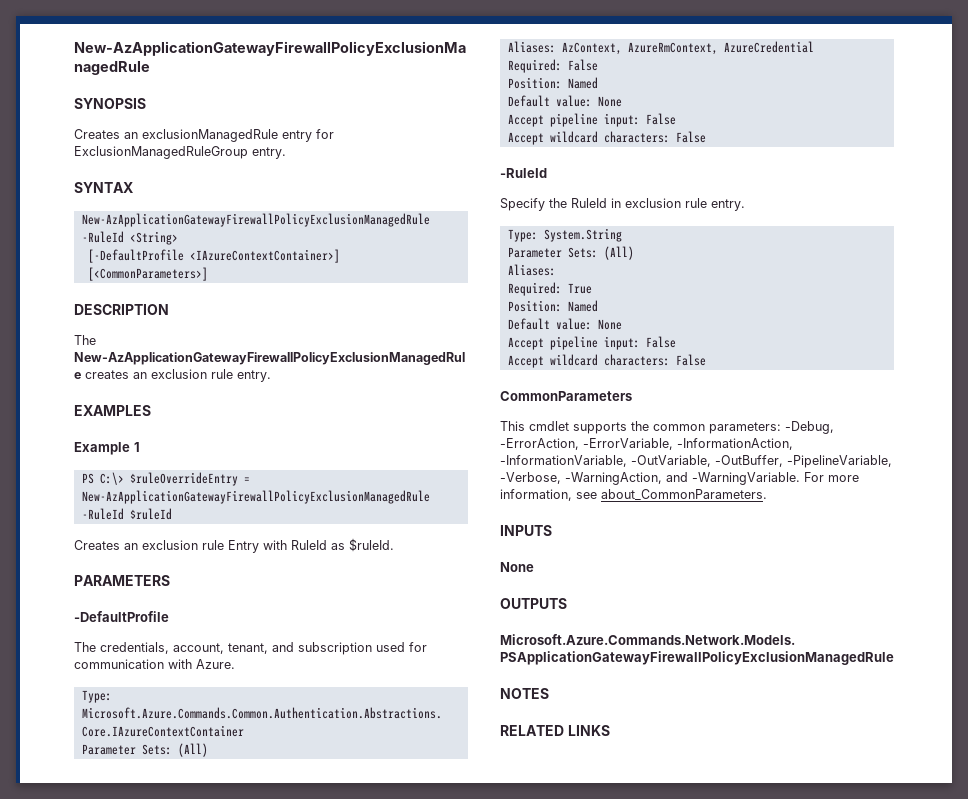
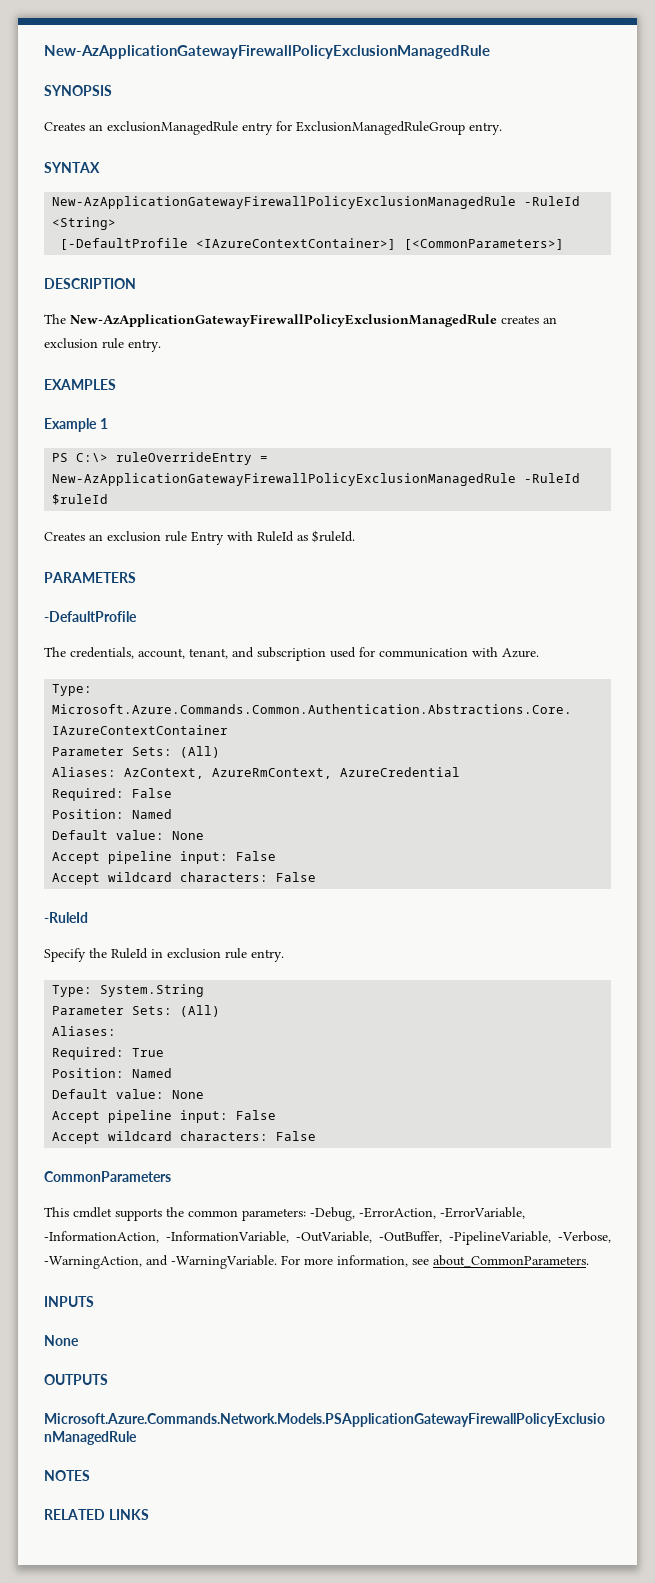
- PS C:\> $ruleOverrideEntry = New-AzApplicationGatewayFirewallPolicyExclusionManagedRule -RuleId $ruleId
+ PS C:\> ruleOverrideEntry = New-AzApplicationGatewayFirewallPolicyExclusionManagedRule -RuleId $ruleId

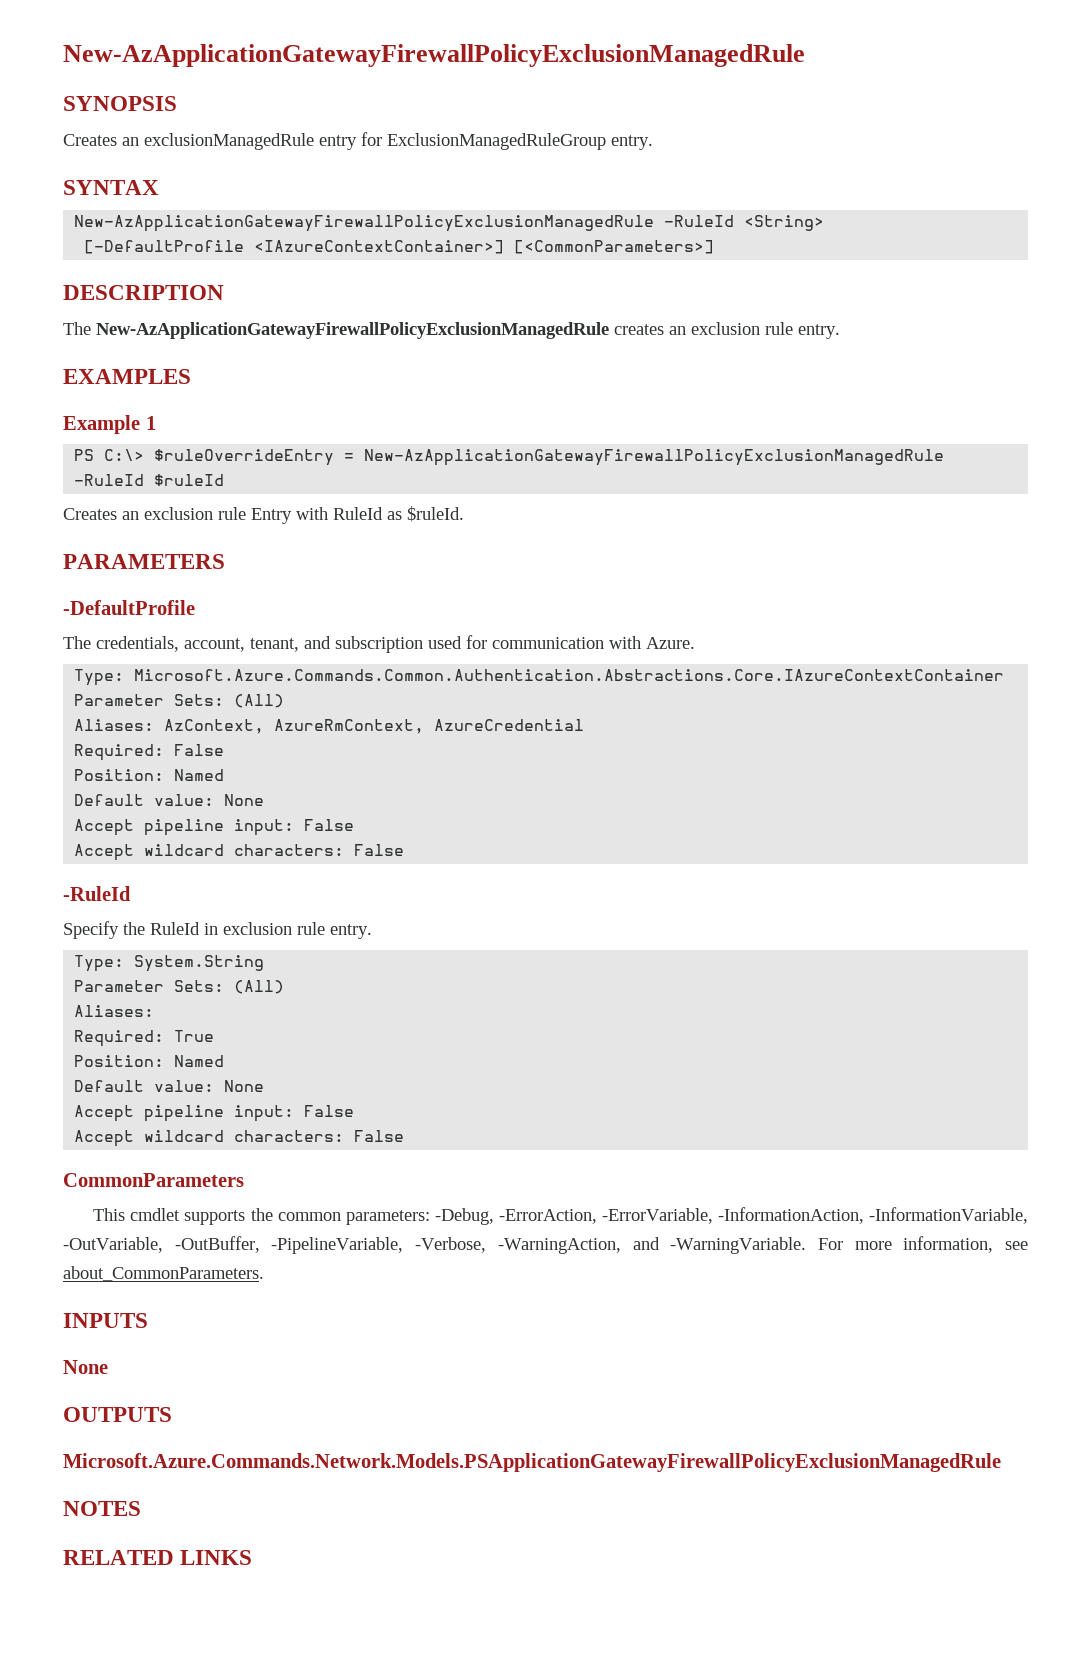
- PS C:\> ruleOverrideEntry = New-AzApplicationGatewayFirewallPolicyExclusionManagedRule -RuleId $ruleId
+ PS C:\> $ruleOverrideEntry = New-AzApplicationGatewayFirewallPolicyExclusionManagedRule -RuleId $ruleId

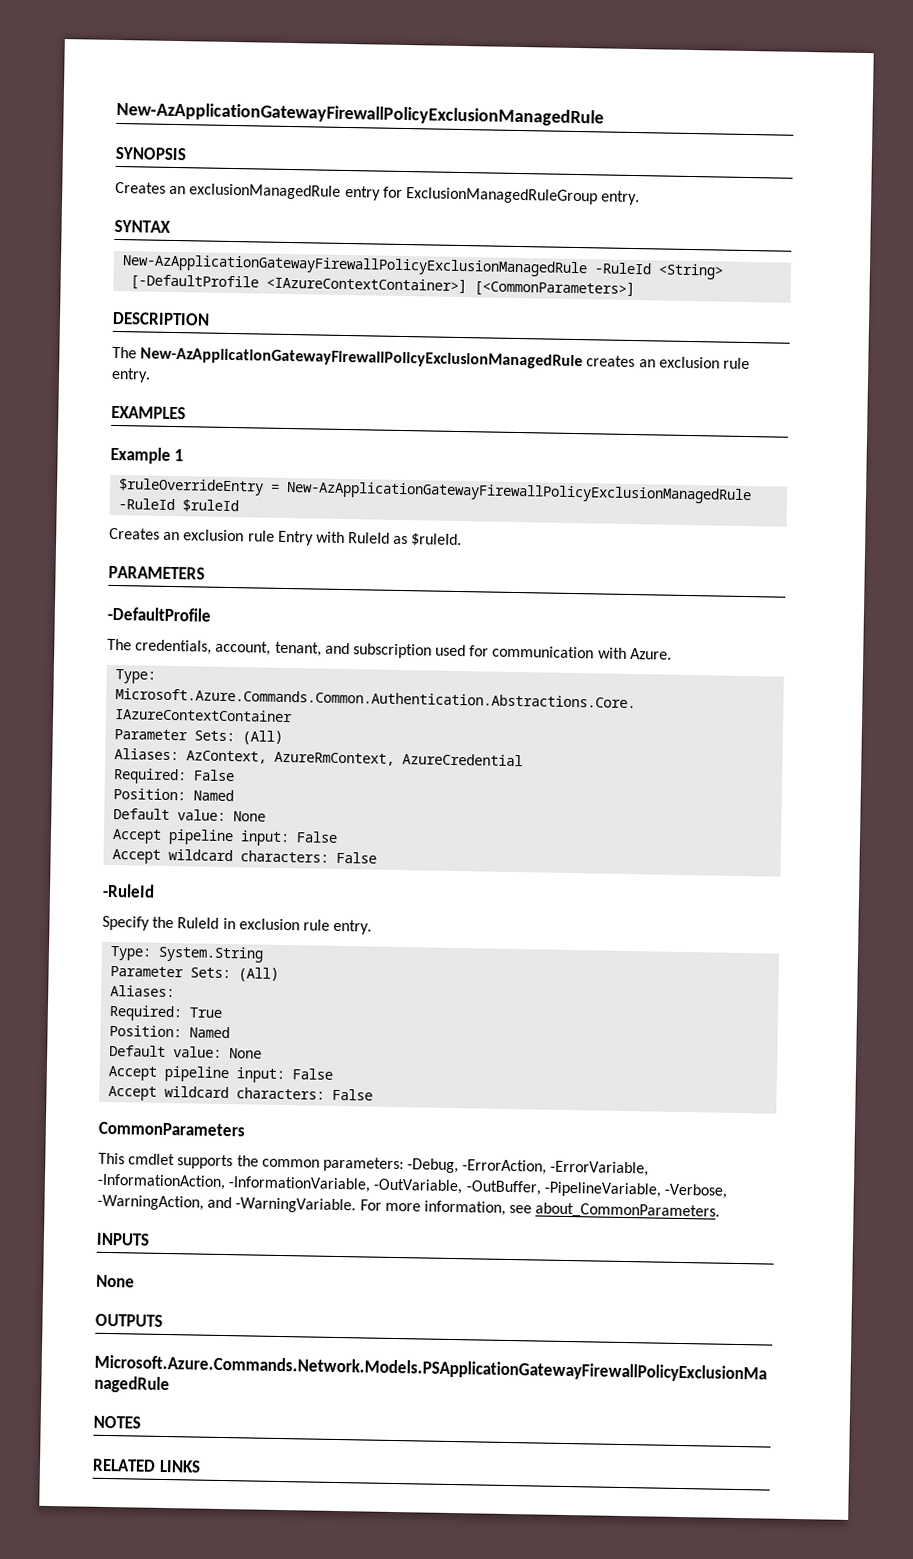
- PS C:\> $ruleOverrideEntry = New-AzApplicationGatewayFirewallPolicyExclusionManagedRule -RuleId $ruleId
+ $ruleOverrideEntry = New-AzApplicationGatewayFirewallPolicyExclusionManagedRule -RuleId $ruleId

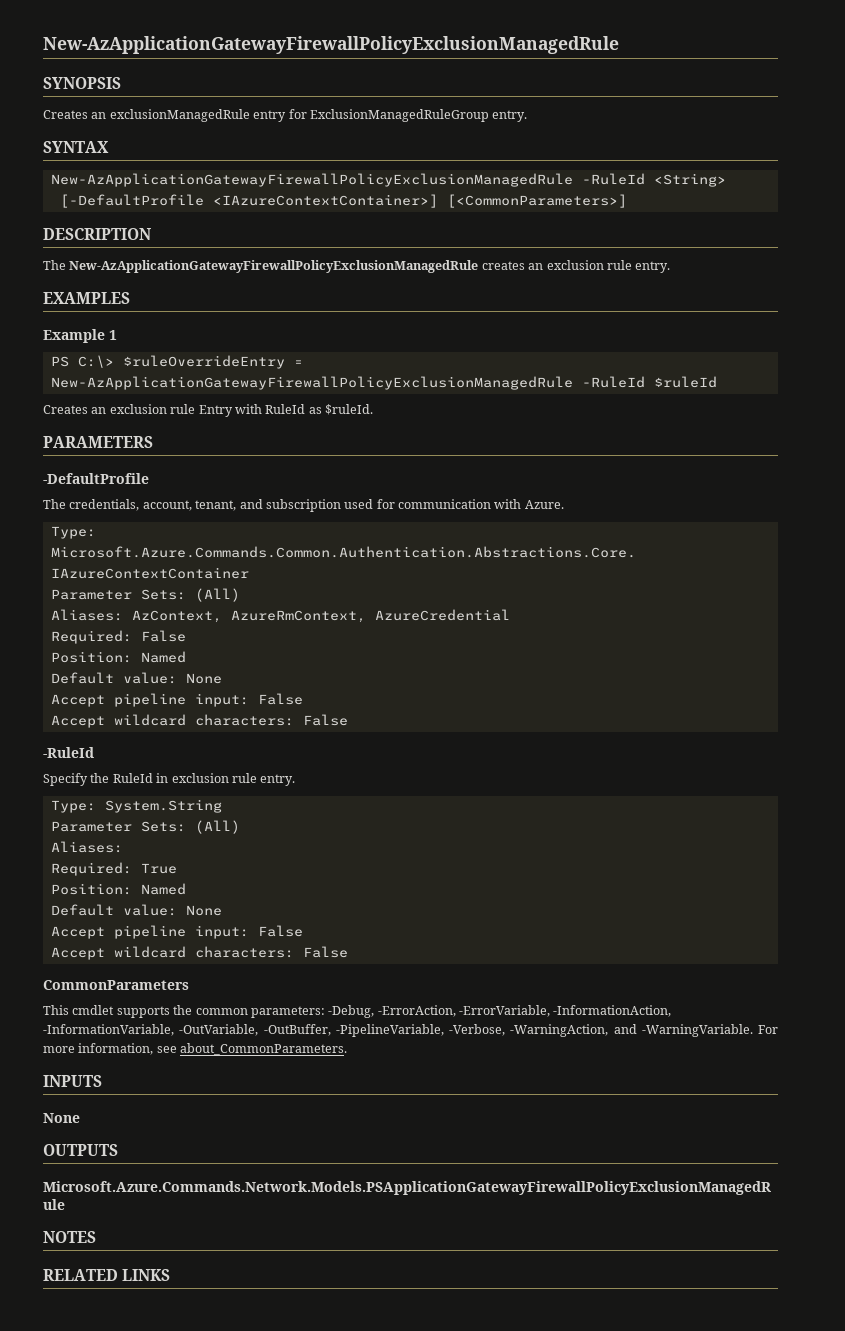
- $ruleOverrideEntry = New-AzApplicationGatewayFirewallPolicyExclusionManagedRule -RuleId $ruleId
+ PS C:\> $ruleOverrideEntry = New-AzApplicationGatewayFirewallPolicyExclusionManagedRule -RuleId $ruleId

